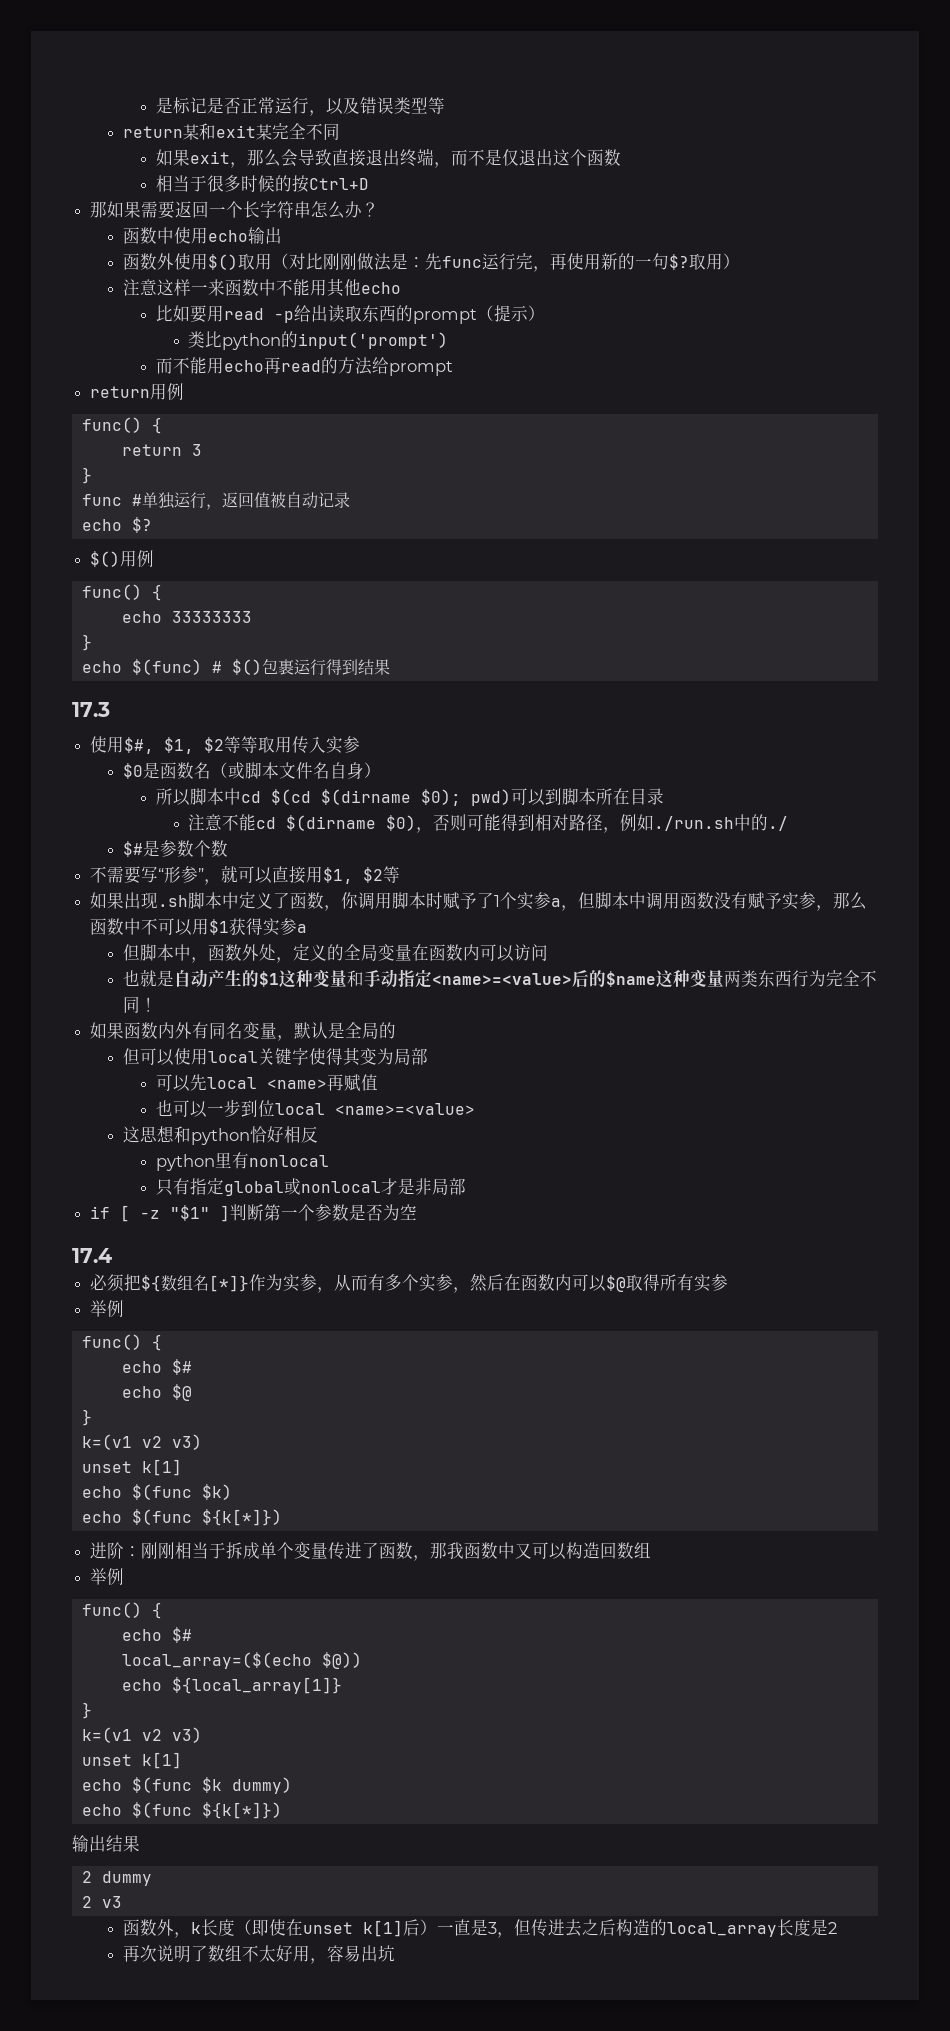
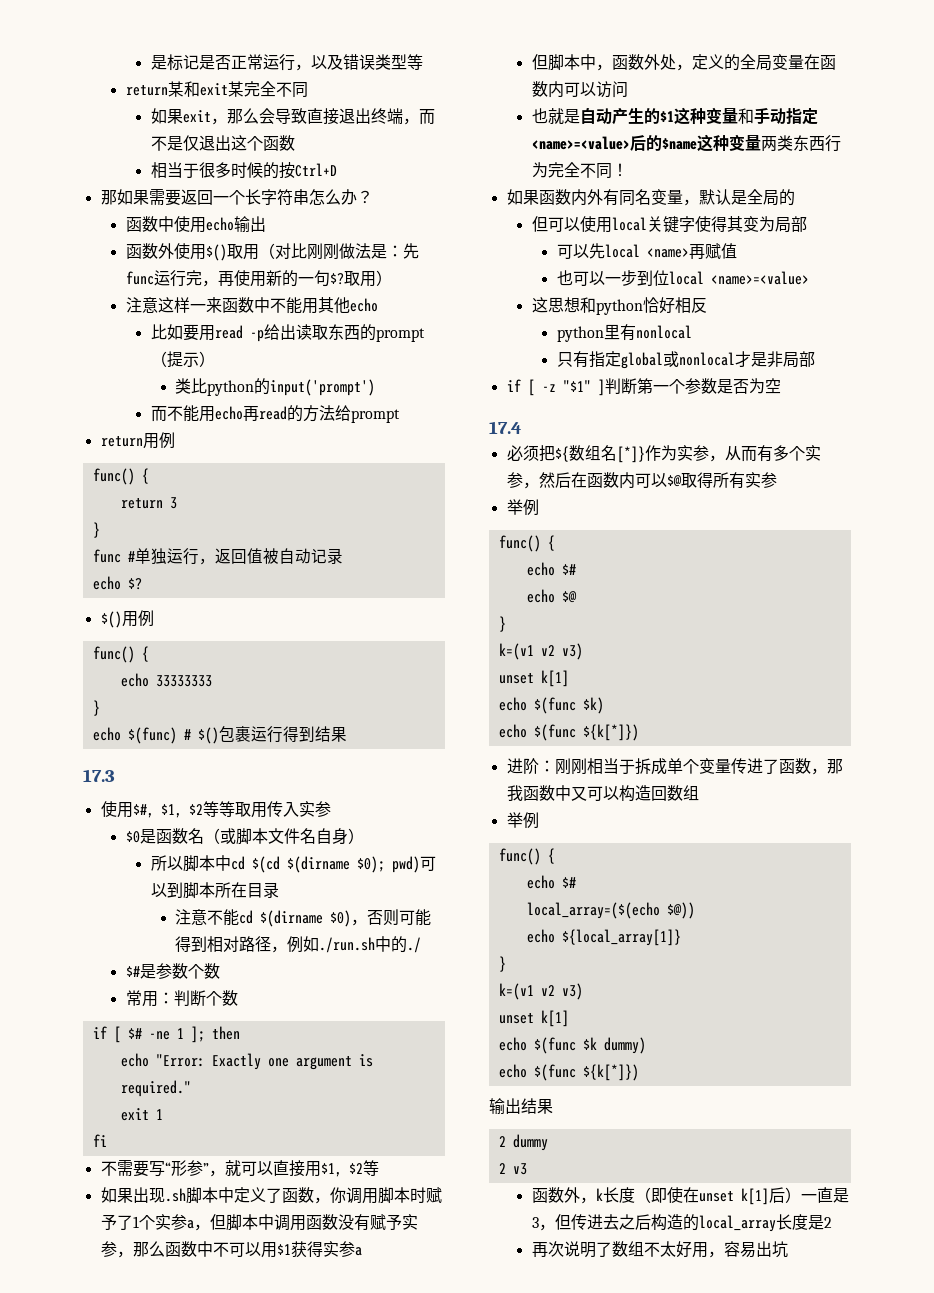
+ 常用：判断个数
+ if [ $# -ne 1 ]; then
+ echo "Error: Exactly one argument is required."
+ exit 1
+ fi

